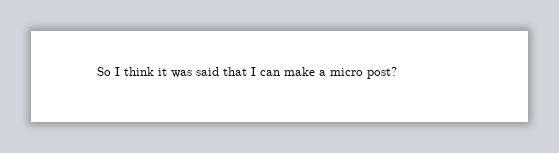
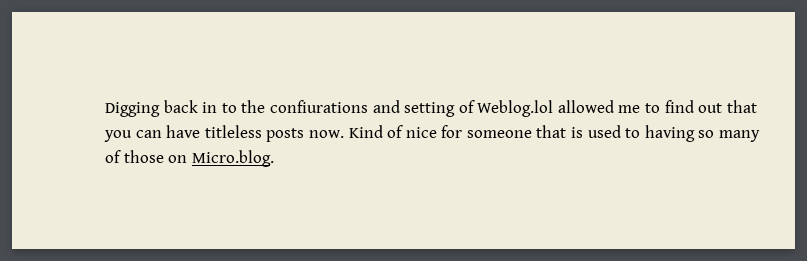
- So I think it was said that I can make a micro post?
+ Digging back in to the confiurations and setting of Weblog.lol allowed me to find out that you can have titleless posts now. Kind of nice for someone that is used to having so many of those on Micro.blog.

